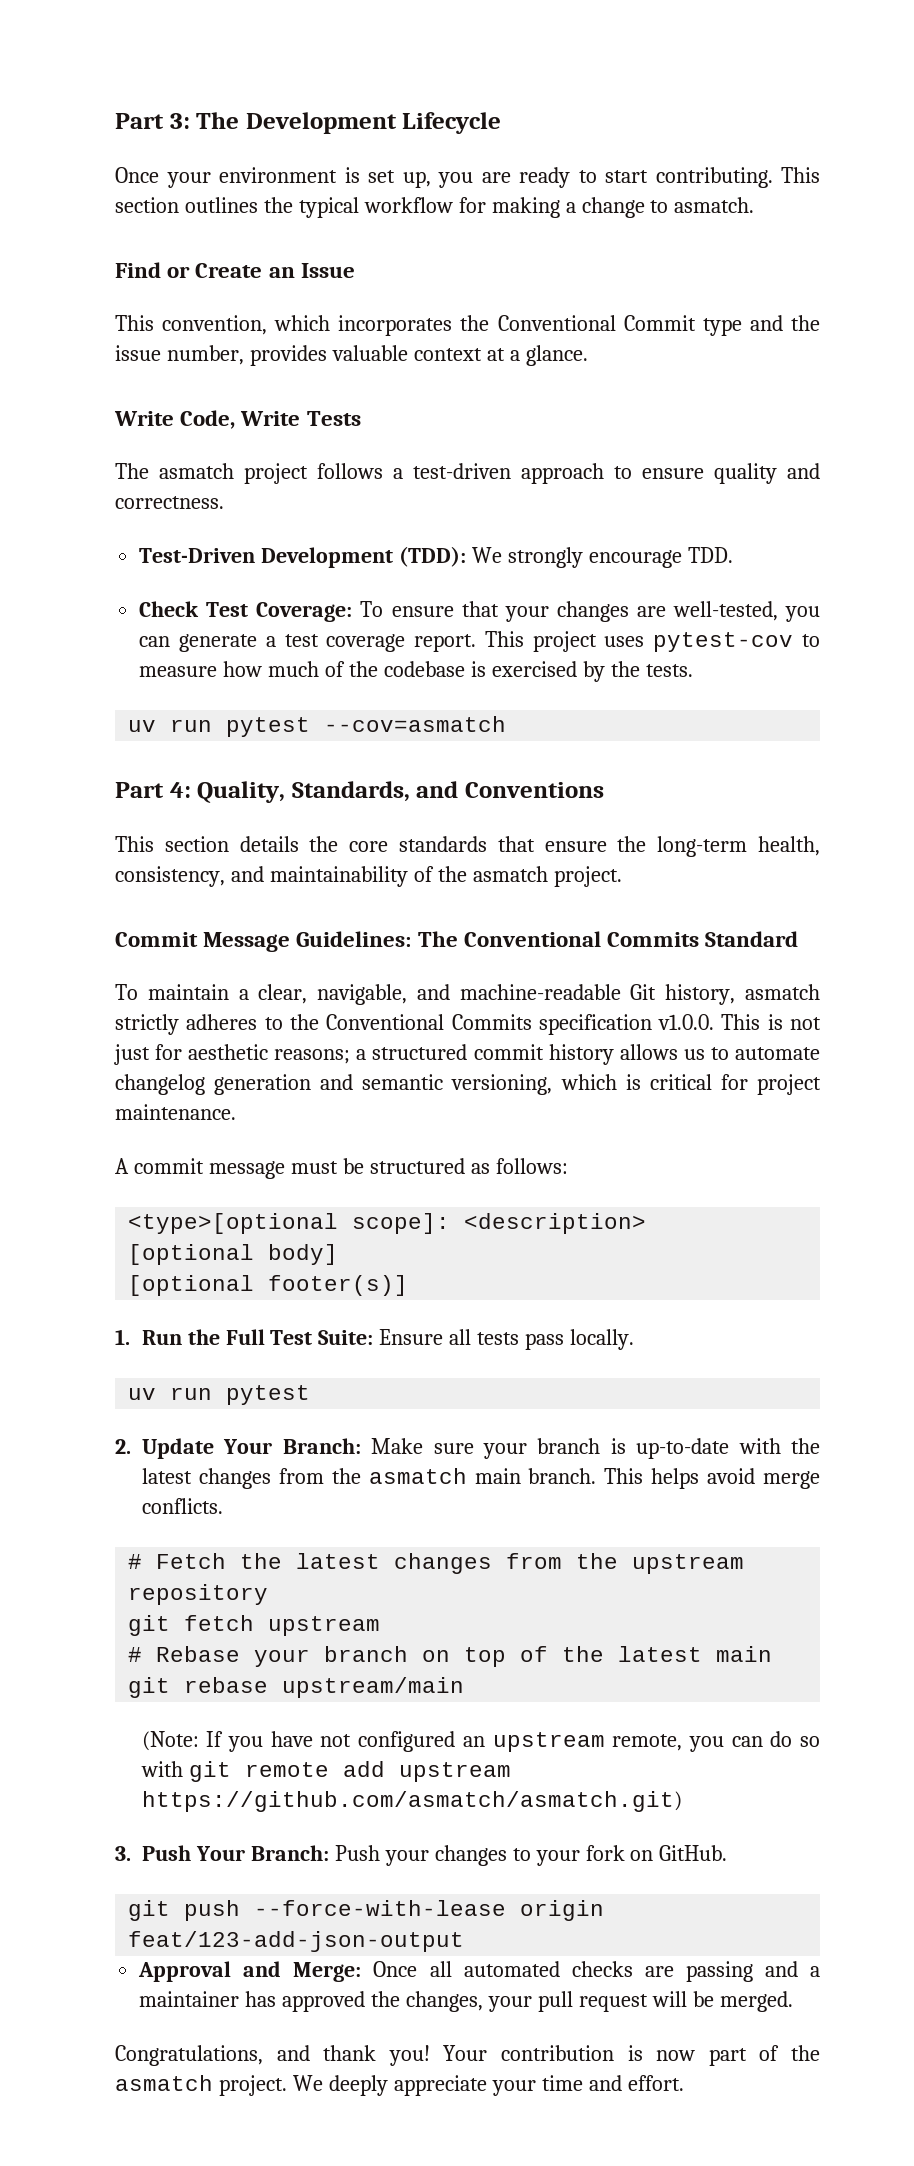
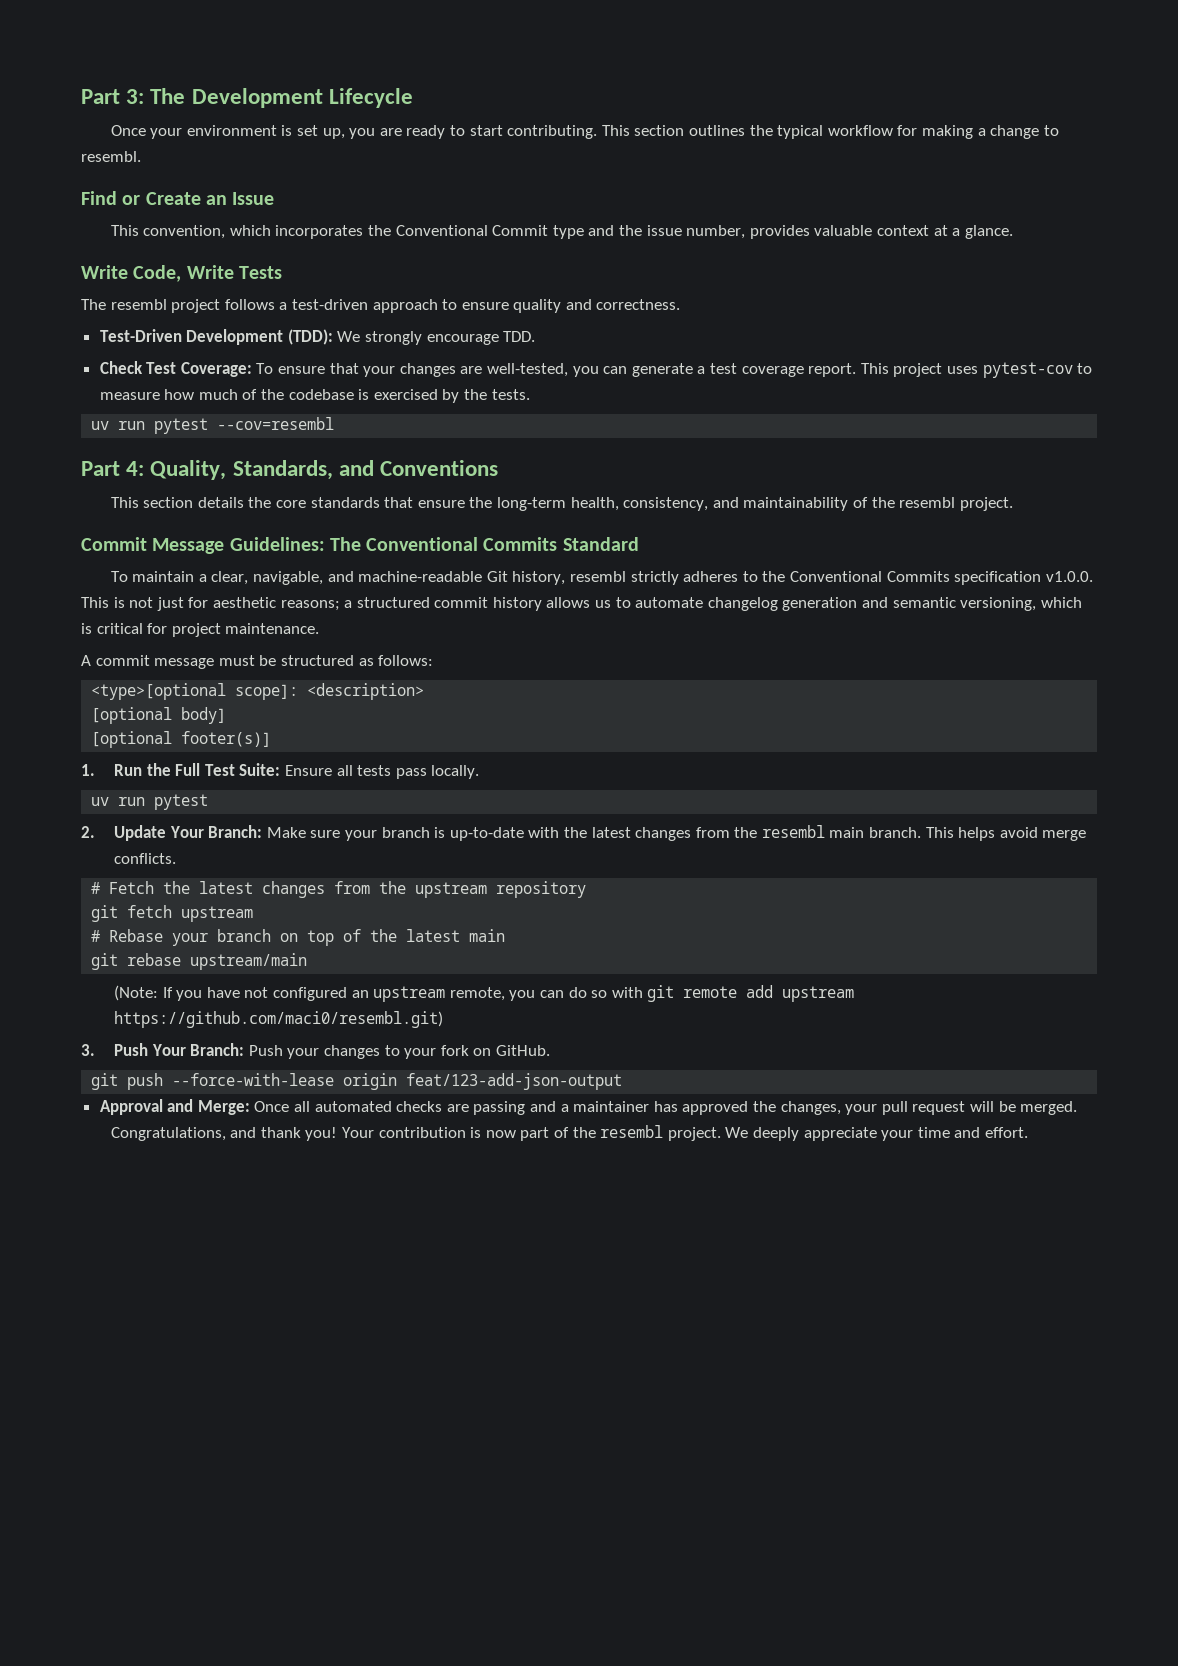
- This section outlines the typical workflow for making a change to asmatch.
+ This section outlines the typical workflow for making a change to resembl.
- The asmatch project follows a test-driven approach to ensure quality and correctness.
+ The resembl project follows a test-driven approach to ensure quality and correctness.
- uv run pytest --cov=asmatch
+ uv run pytest --cov=resembl
- This section details the core standards that ensure the long-term health, consistency, and maintainability of the asmatch project.
+ This section details the core standards that ensure the long-term health, consistency, and maintainability of the resembl project.
- To maintain a clear, navigable, and machine-readable Git history, asmatch strictly adheres to the Conventional Commits specification v1.0.0. This is not just for aesthetic reasons; a structured commit history allows us to automate changelog generation and semantic versioning, which is critical for project maintenance.
+ To maintain a clear, navigable, and machine-readable Git history, resembl strictly adheres to the Conventional Commits specification v1.0.0. This is not just for aesthetic reasons; a structured commit history allows us to automate changelog generation and semantic versioning, which is critical for project maintenance.
- 2. Update Your Branch: Make sure your branch is up-to-date with the latest changes from the asmatch main branch.
+ 2. Update Your Branch: Make sure your branch is up-to-date with the latest changes from the resembl main branch.
- (Note: If you have not configured an upstream remote, you can do so with git remote add upstream https://github.com/asmatch/asmatch.git)
+ (Note: If you have not configured an upstream remote, you can do so with git remote add upstream https://github.com/maci0/resembl.git)
- Your contribution is now part of the asmatch project.
+ Your contribution is now part of the resembl project.

